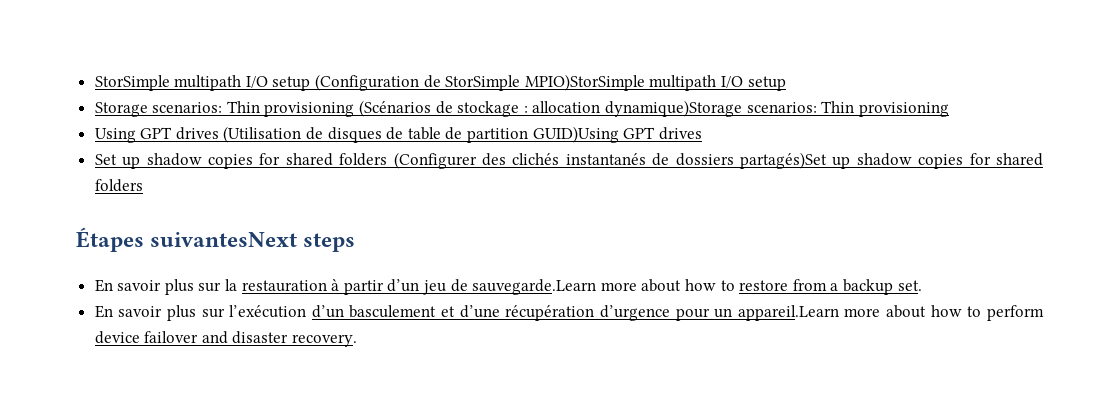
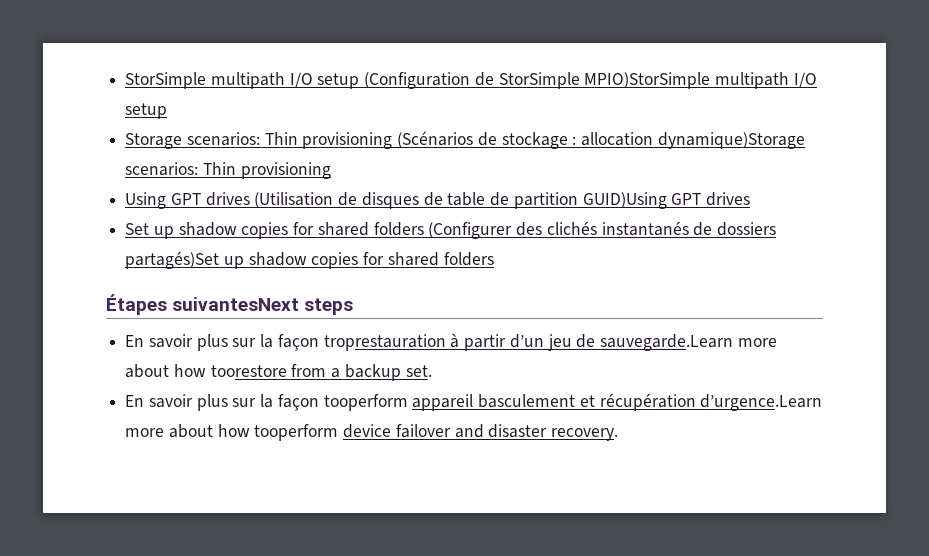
- En savoir plus sur la restauration à partir d’un jeu de sauvegarde.Learn more about how to restore from a backup set.
+ En savoir plus sur la façon troprestauration à partir d’un jeu de sauvegarde.Learn more about how toorestore from a backup set.
- En savoir plus sur l’exécution d’un basculement et d’une récupération d’urgence pour un appareil.Learn more about how to perform device failover and disaster recovery.
+ En savoir plus sur la façon tooperform appareil basculement et récupération d’urgence.Learn more about how tooperform device failover and disaster recovery.

